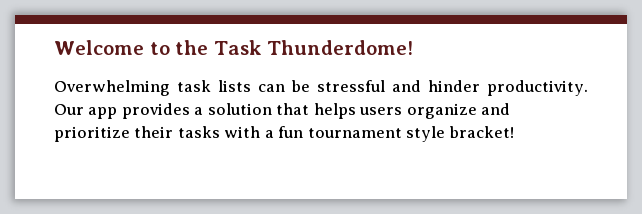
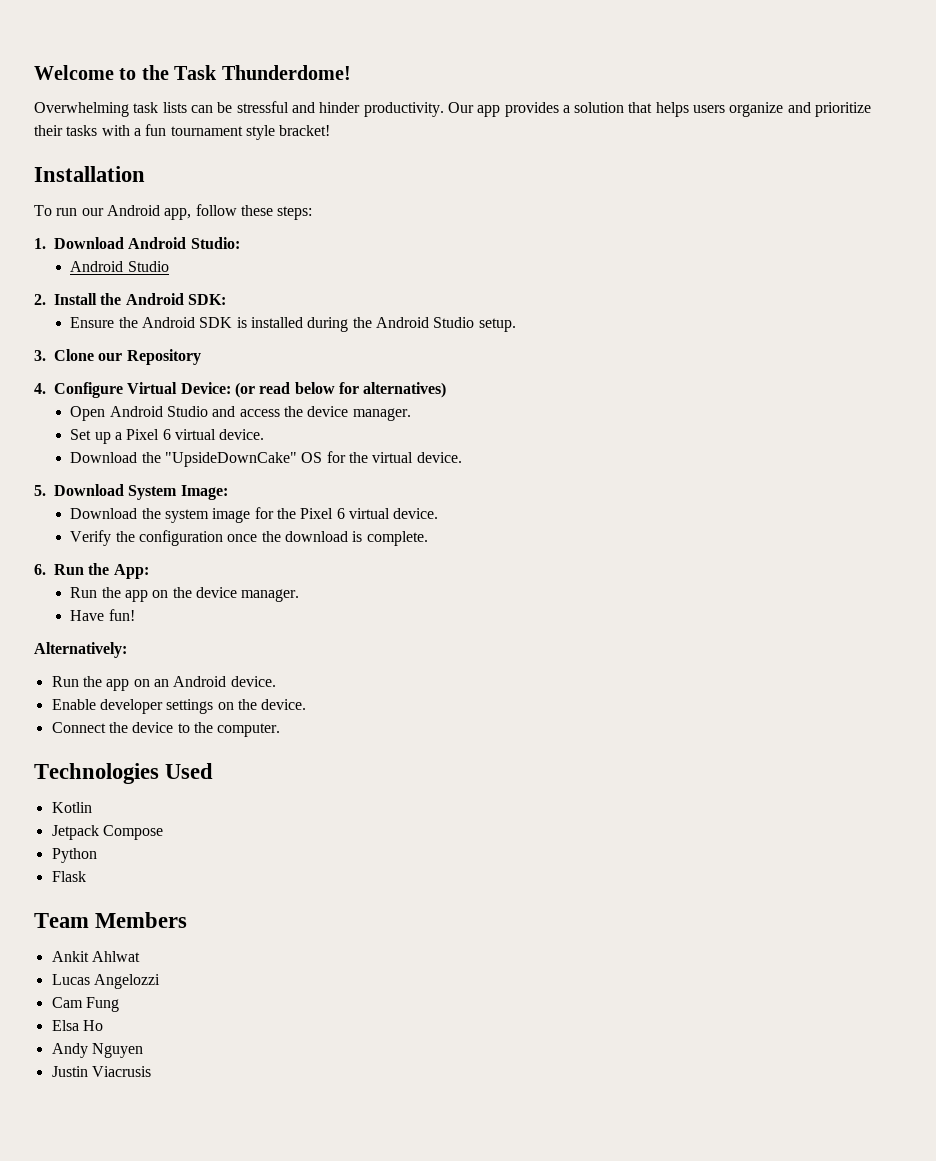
+ Installation
+ To run our Android app, follow these steps:
+ 1. Download Android Studio:
+ Android Studio
+ 2. Install the Android SDK:
+ Ensure the Android SDK is installed during the Android Studio setup.
+ 3. Clone our Repository
+ 4. Configure Virtual Device: (or read below for alternatives)
+ Open Android Studio and access the device manager.
+ Set up a Pixel 6 virtual device.
+ Download the "UpsideDownCake" OS for the virtual device.
+ 5. Download System Image:
+ Download the system image for the Pixel 6 virtual device.
+ Verify the configuration once the download is complete.
+ 6. Run the App:
+ Run the app on the device manager.
+ Have fun!
+ Alternatively:
+ Run the app on an Android device.
+ Enable developer settings on the device.
+ Connect the device to the computer.
+ Technologies Used
+ Kotlin
+ Jetpack Compose
+ Python
+ Flask
+ Team Members
+ Ankit Ahlwat
+ Lucas Angelozzi
+ Cam Fung
+ Elsa Ho
+ Andy Nguyen
+ Justin Viacrusis

